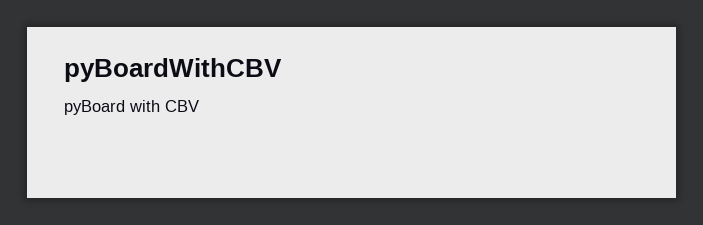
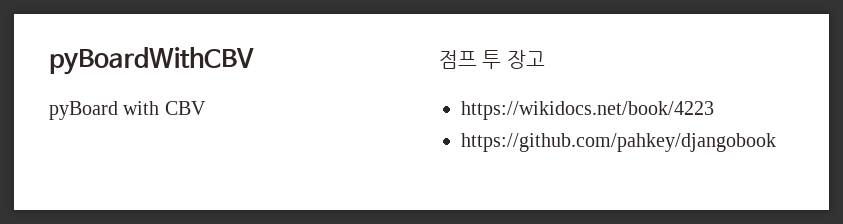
+ 점프 투 장고
+ https://wikidocs.net/book/4223
+ https://github.com/pahkey/djangobook

